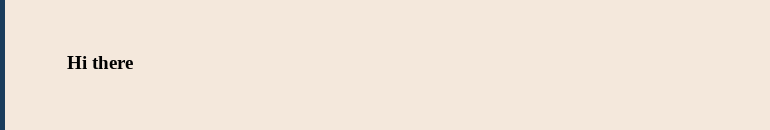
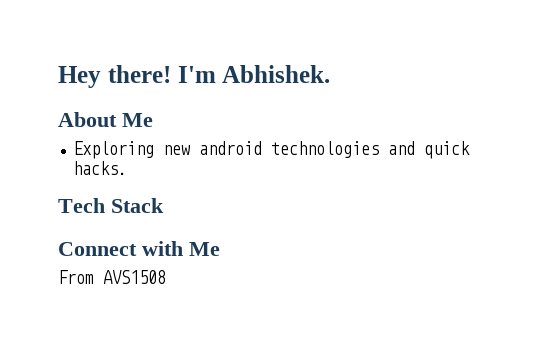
- Hi there
+ Hey there! I'm Abhishek.
+ About Me
+ Exploring new android technologies and quick hacks.
+ Tech Stack
+ Connect with Me
+ From AVS1508

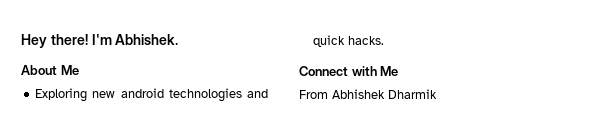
- Tech Stack
- From AVS1508
+ From Abhishek Dharmik

